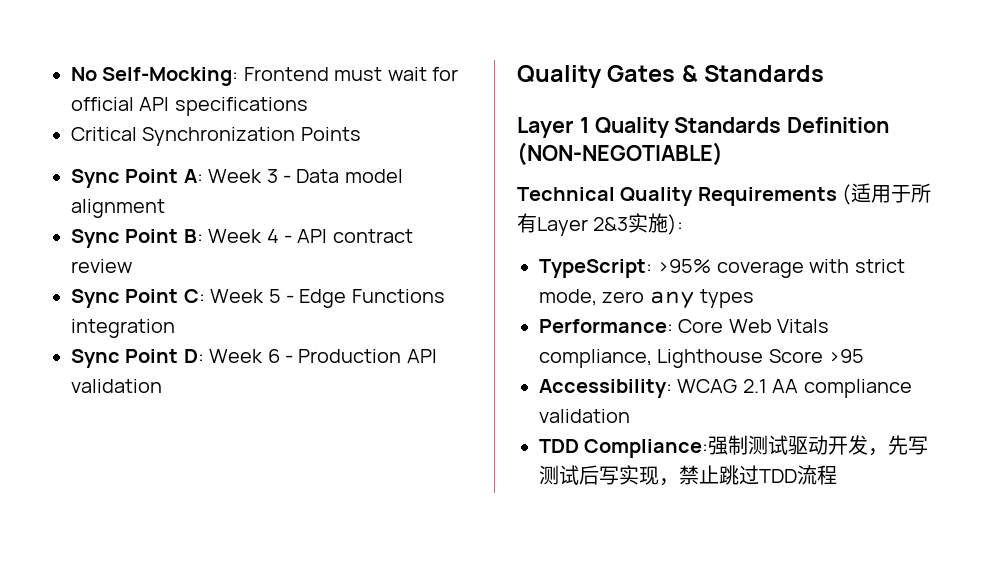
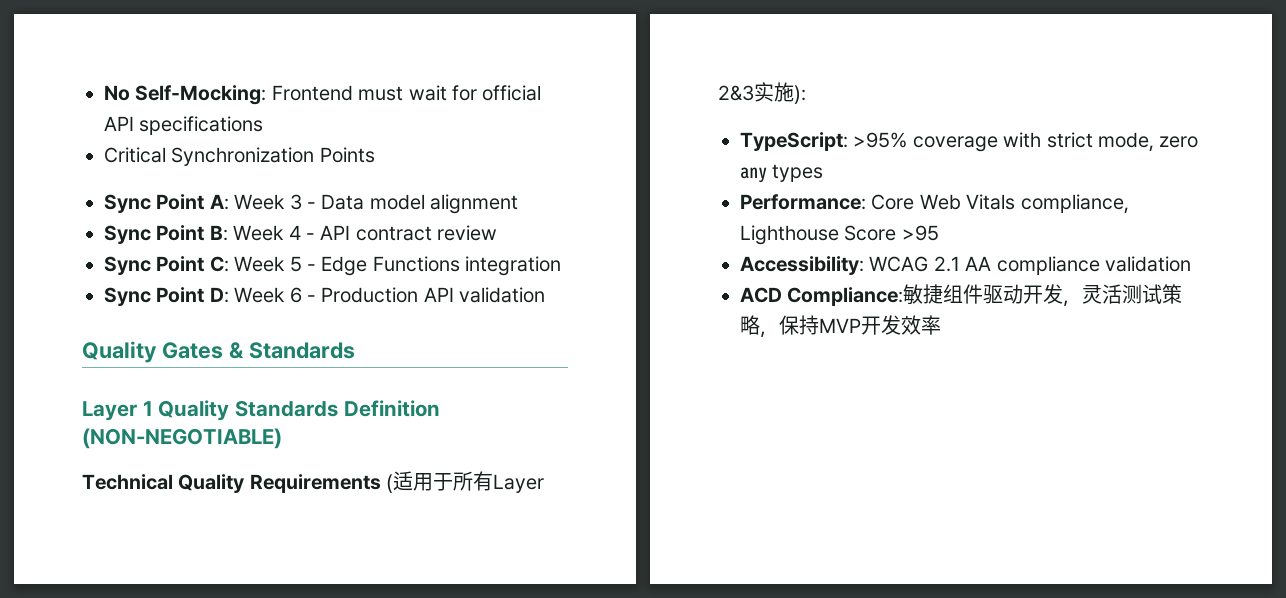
- TDD Compliance:强制测试驱动开发，先写测试后写实现，禁止跳过TDD流程
+ ACD Compliance:敏捷组件驱动开发，灵活测试策略，保持MVP开发效率

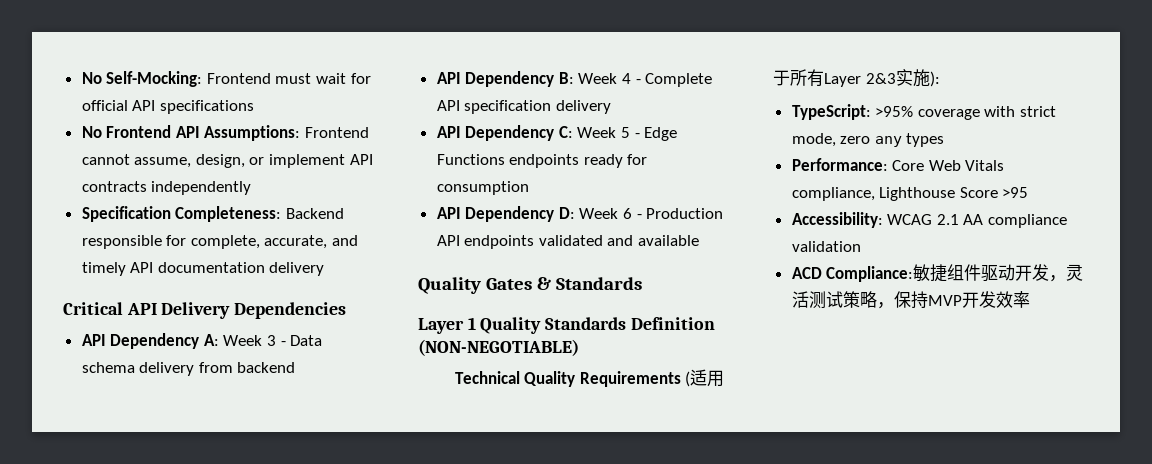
- Critical Synchronization Points
- Sync Point A: Week 3 - Data model alignment
- Sync Point B: Week 4 - API contract review
- Sync Point C: Week 5 - Edge Functions integration
- Sync Point D: Week 6 - Production API validation
+ No Frontend API Assumptions: Frontend cannot assume, design, or implement API contracts independently
+ Specification Completeness: Backend responsible for complete, accurate, and timely API documentation delivery
+ Critical API Delivery Dependencies
+ API Dependency A: Week 3 - Data schema delivery from backend
+ API Dependency B: Week 4 - Complete API specification delivery
+ API Dependency C: Week 5 - Edge Functions endpoints ready for consumption
+ API Dependency D: Week 6 - Production API endpoints validated and available

